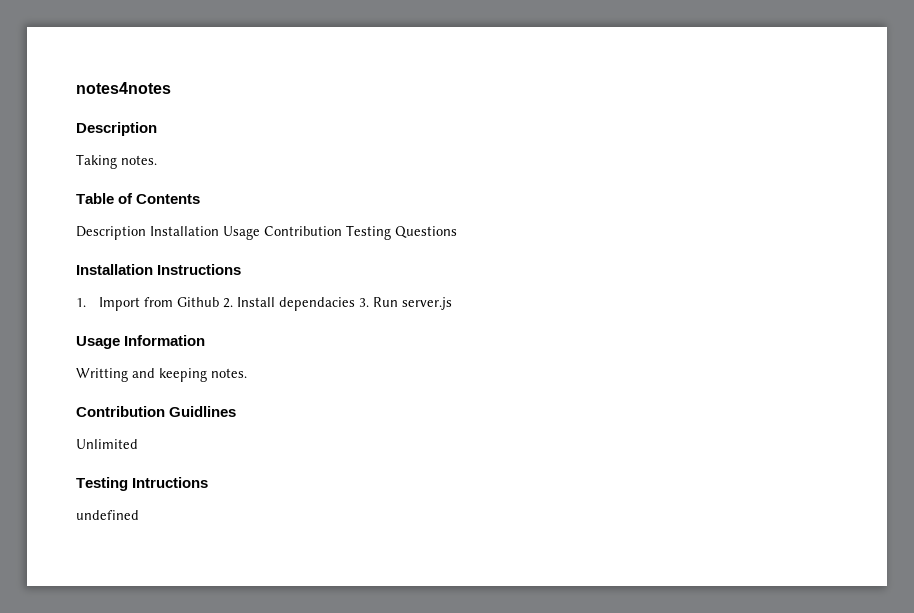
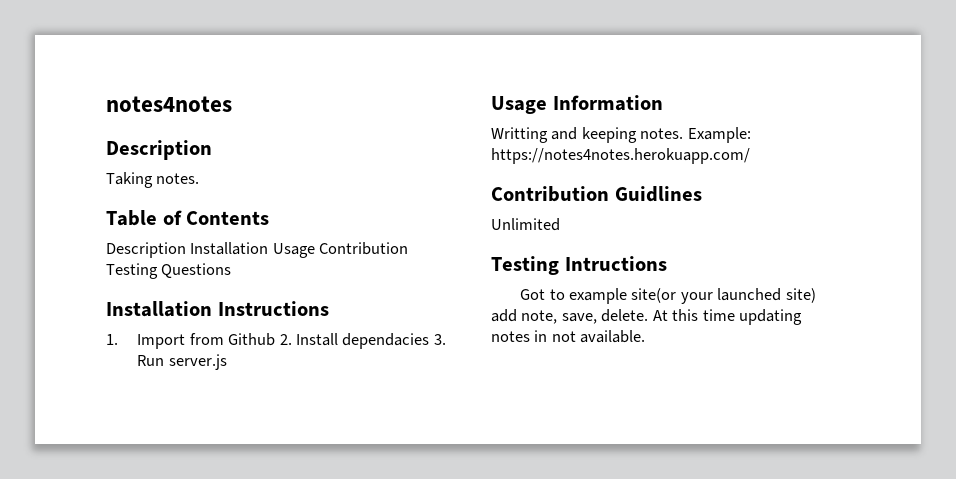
+ Example: https://notes4notes.herokuapp.com/
- undefined
+ Got to example site(or your launched site) add note, save, delete. At this time updating notes in not available.

